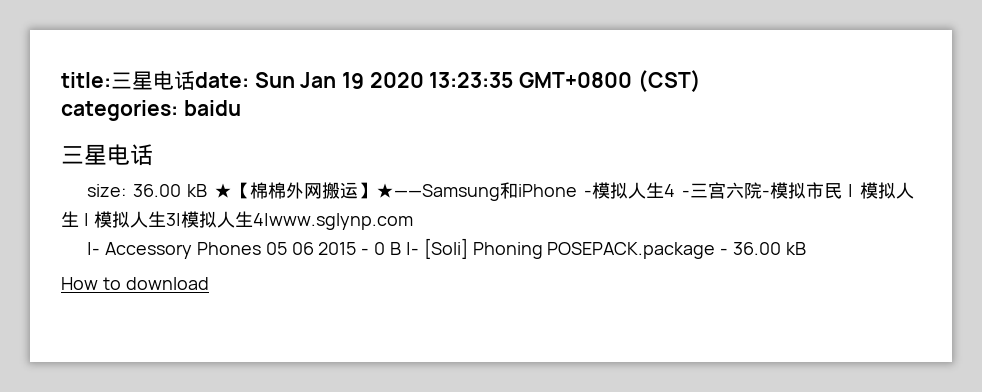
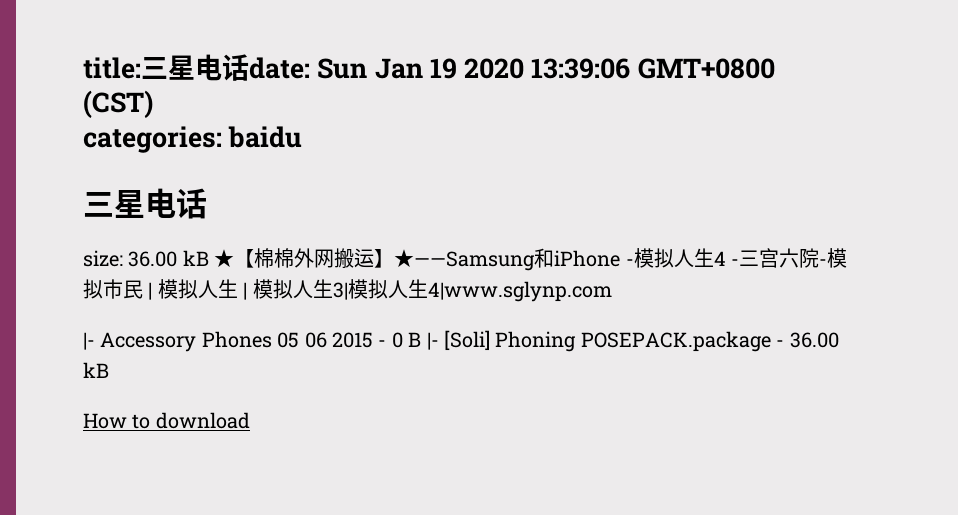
- title:三星电话date: Sun Jan 19 2020 13:23:35 GMT+0800 (CST)
+ title:三星电话date: Sun Jan 19 2020 13:39:06 GMT+0800 (CST)

